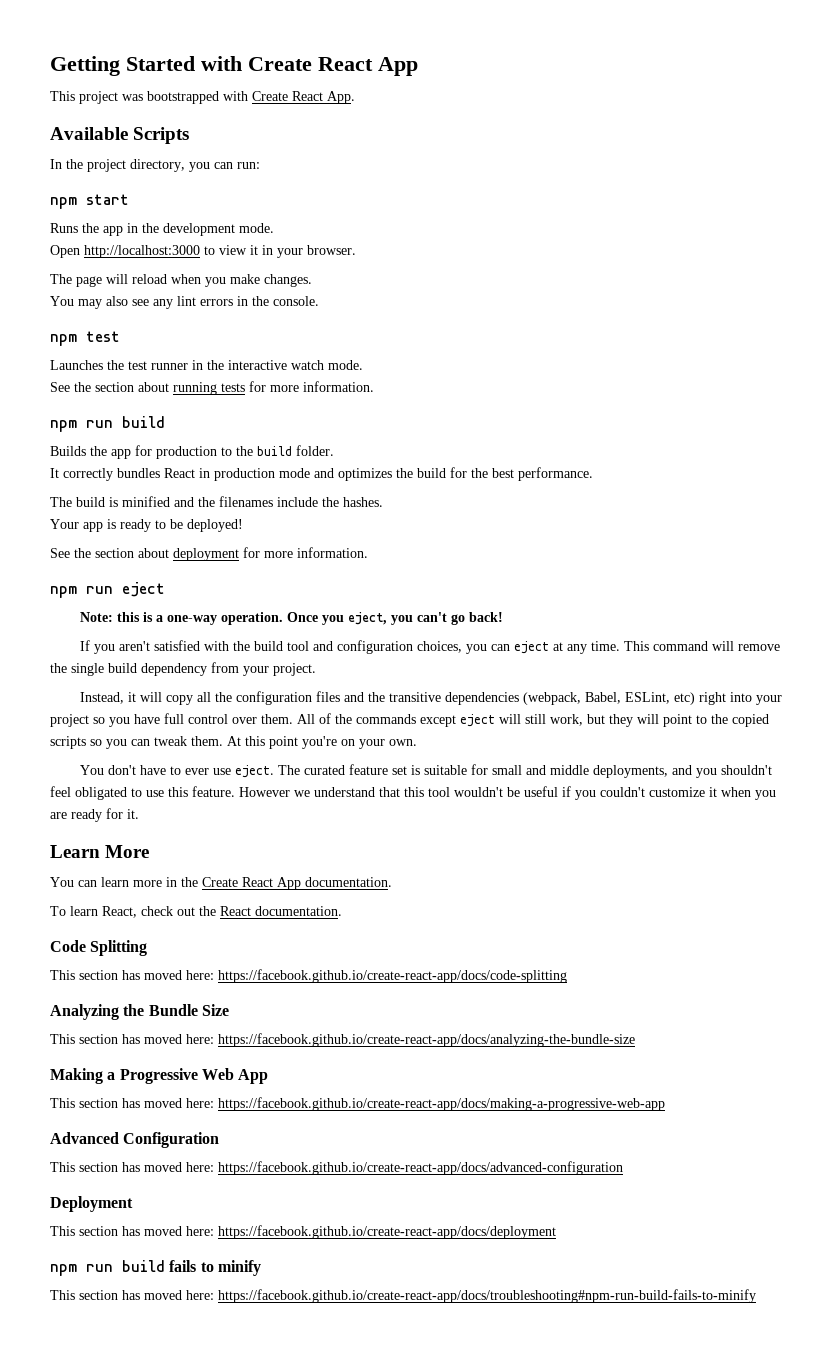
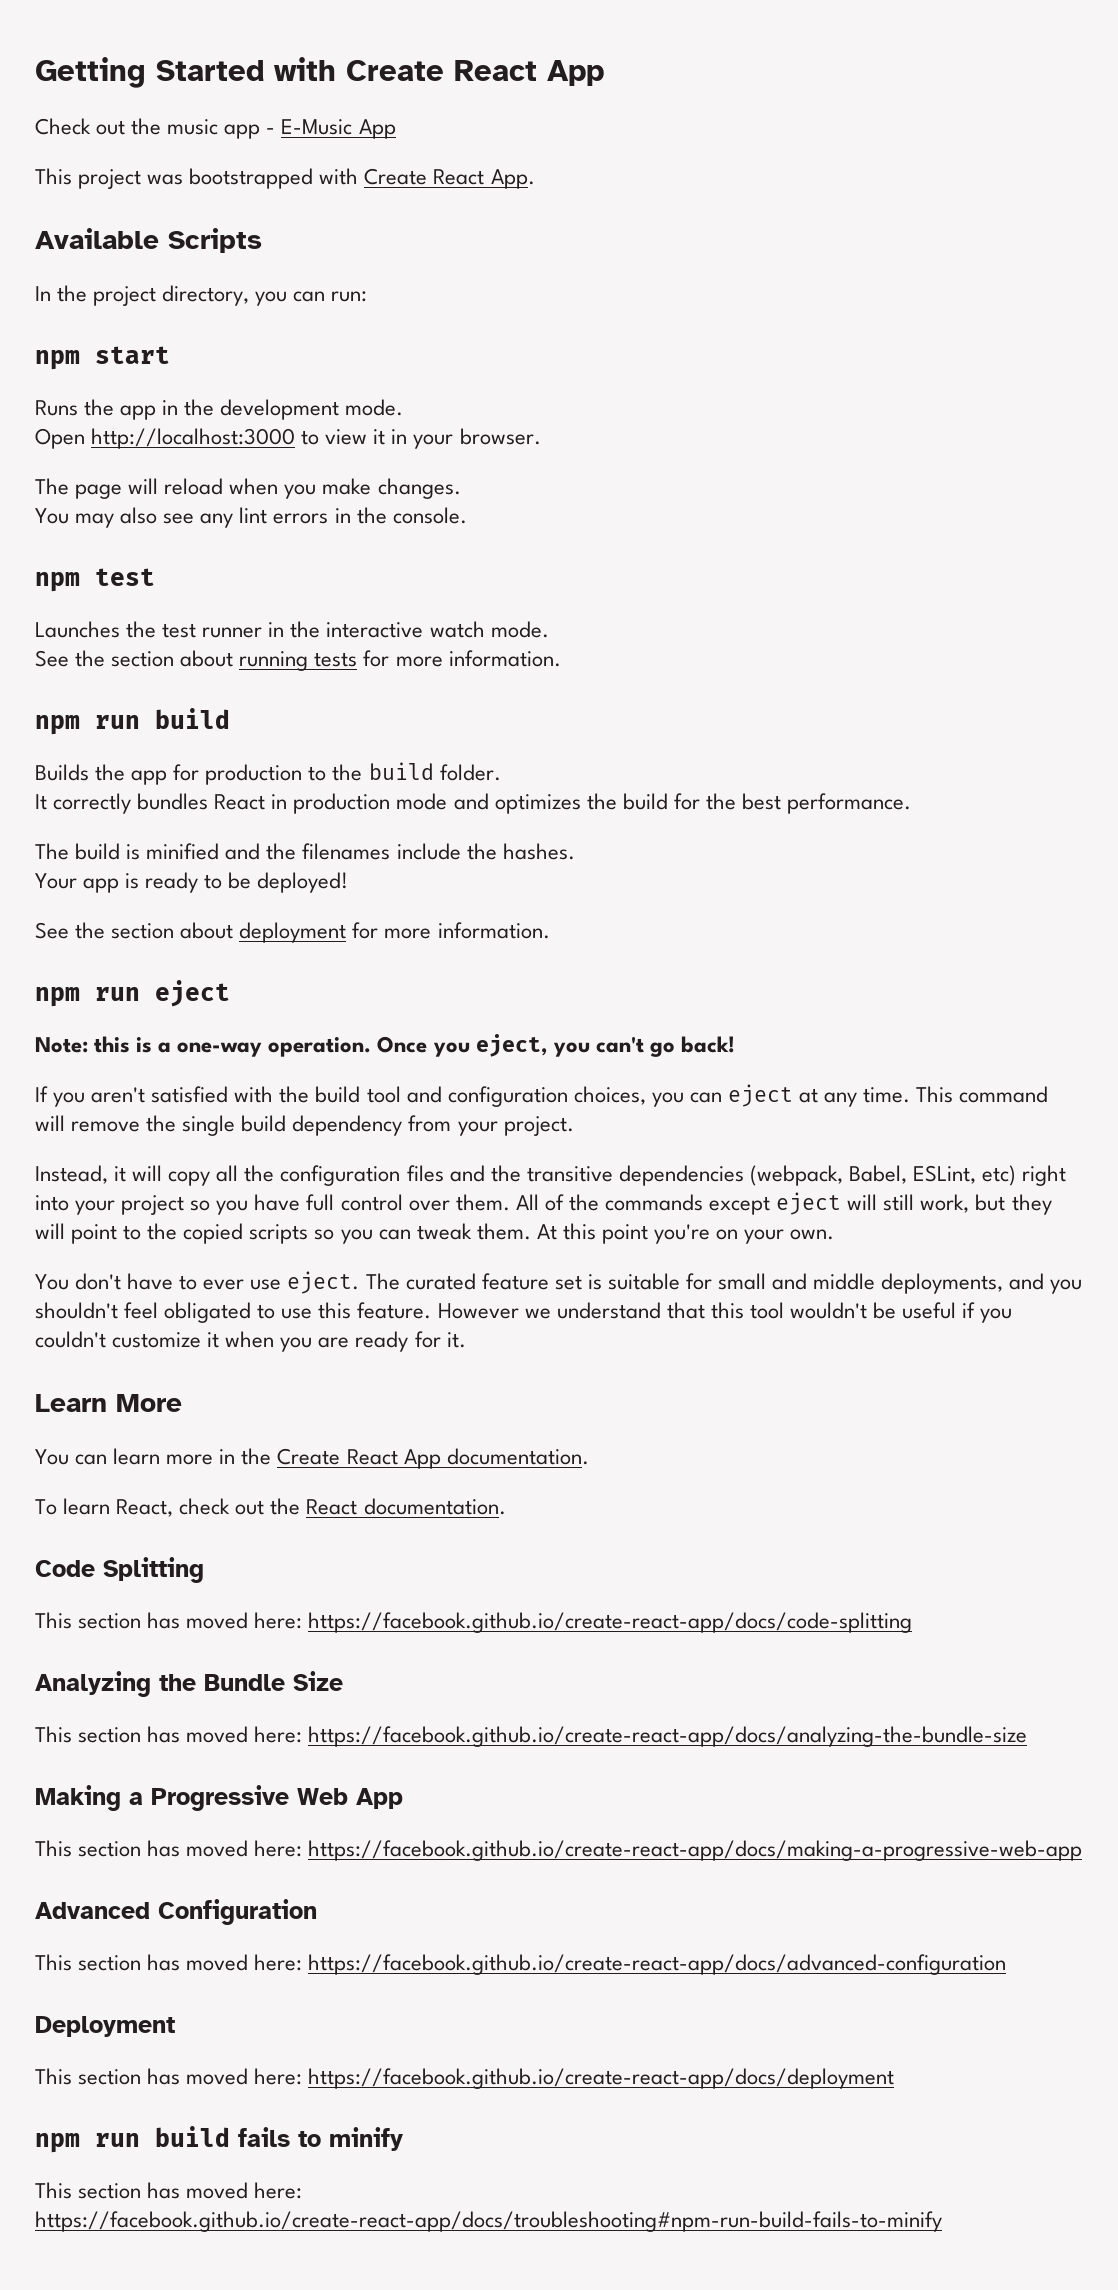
+ Check out the music app - E-Music App

